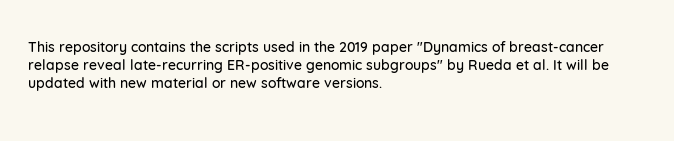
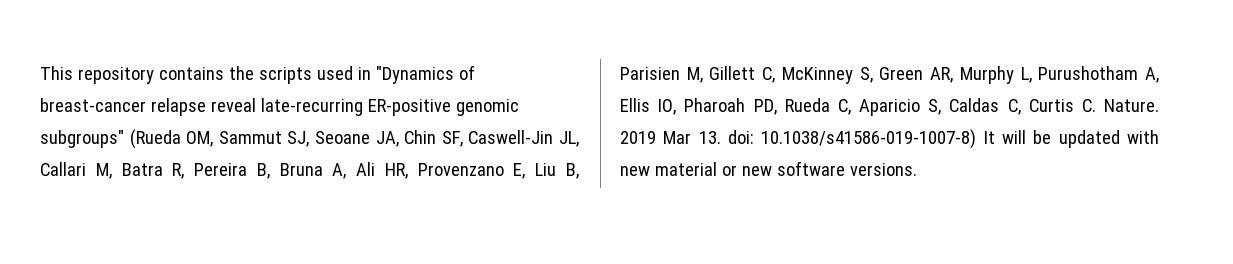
- This repository contains the scripts used in the 2019 paper "Dynamics of breast-cancer relapse reveal late-recurring ER-positive genomic subgroups" by Rueda et al. It will be updated with new material or new software versions.
+ This repository contains the scripts used in "Dynamics of breast-cancer relapse reveal late-recurring ER-positive genomic subgroups" (Rueda OM, Sammut SJ, Seoane JA, Chin SF, Caswell-Jin JL, Callari M, Batra R, Pereira B, Bruna A, Ali HR, Provenzano E, Liu B, Parisien M, Gillett C, McKinney S, Green AR, Murphy L, Purushotham A, Ellis IO, Pharoah PD, Rueda C, Aparicio S, Caldas C, Curtis C. Nature. 2019 Mar 13. doi: 10.1038/s41586-019-1007-8) It will be updated with new material or new software versions.

